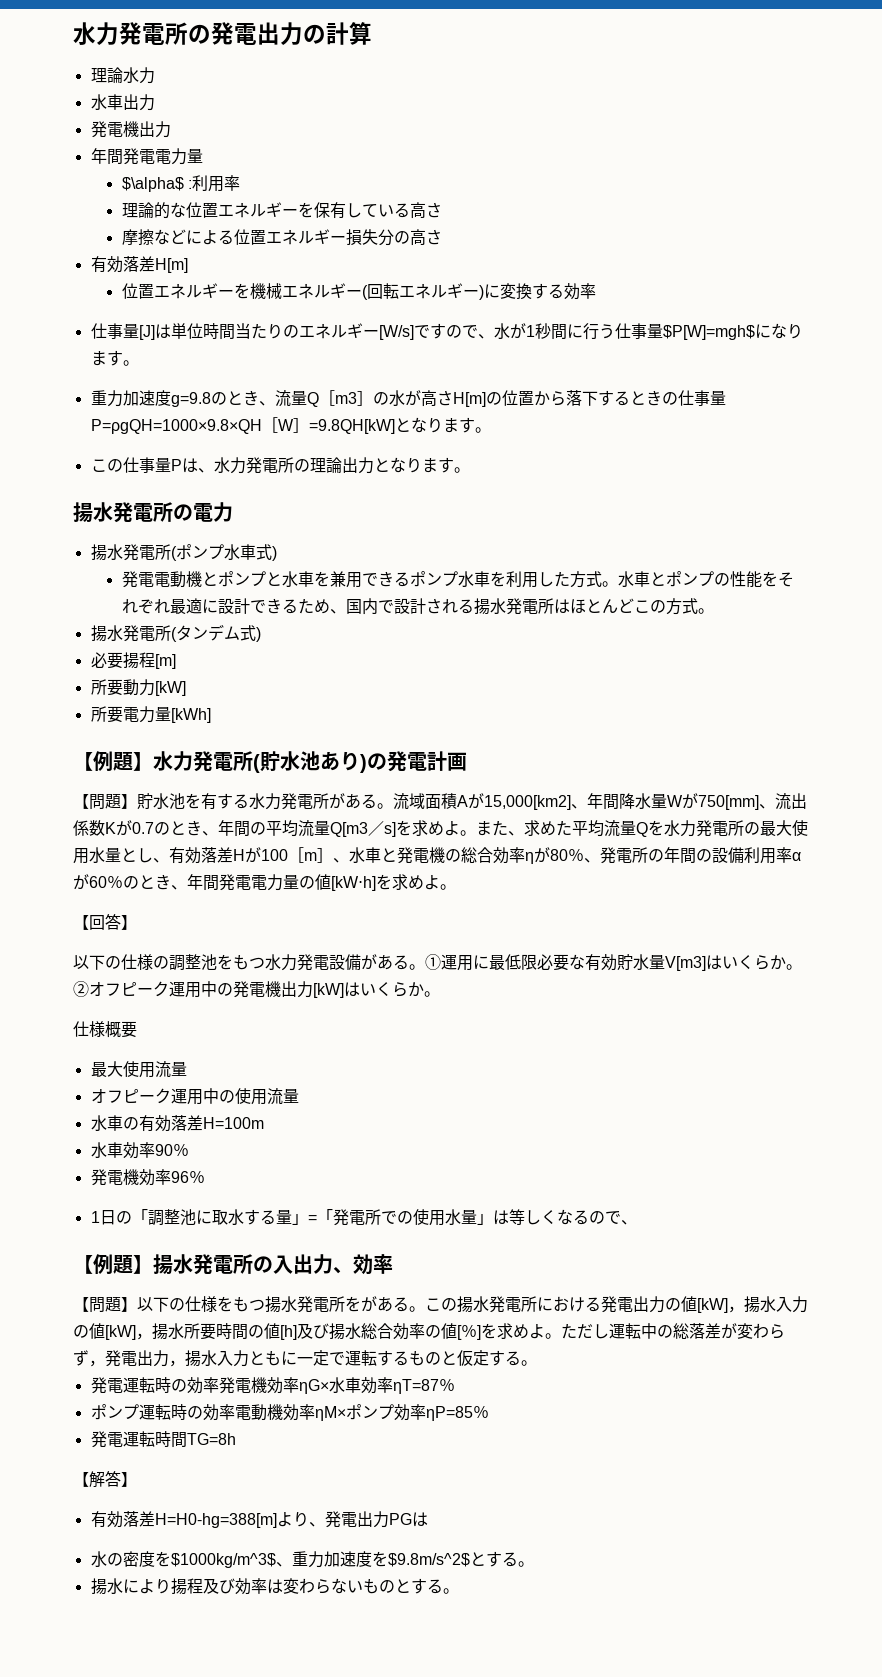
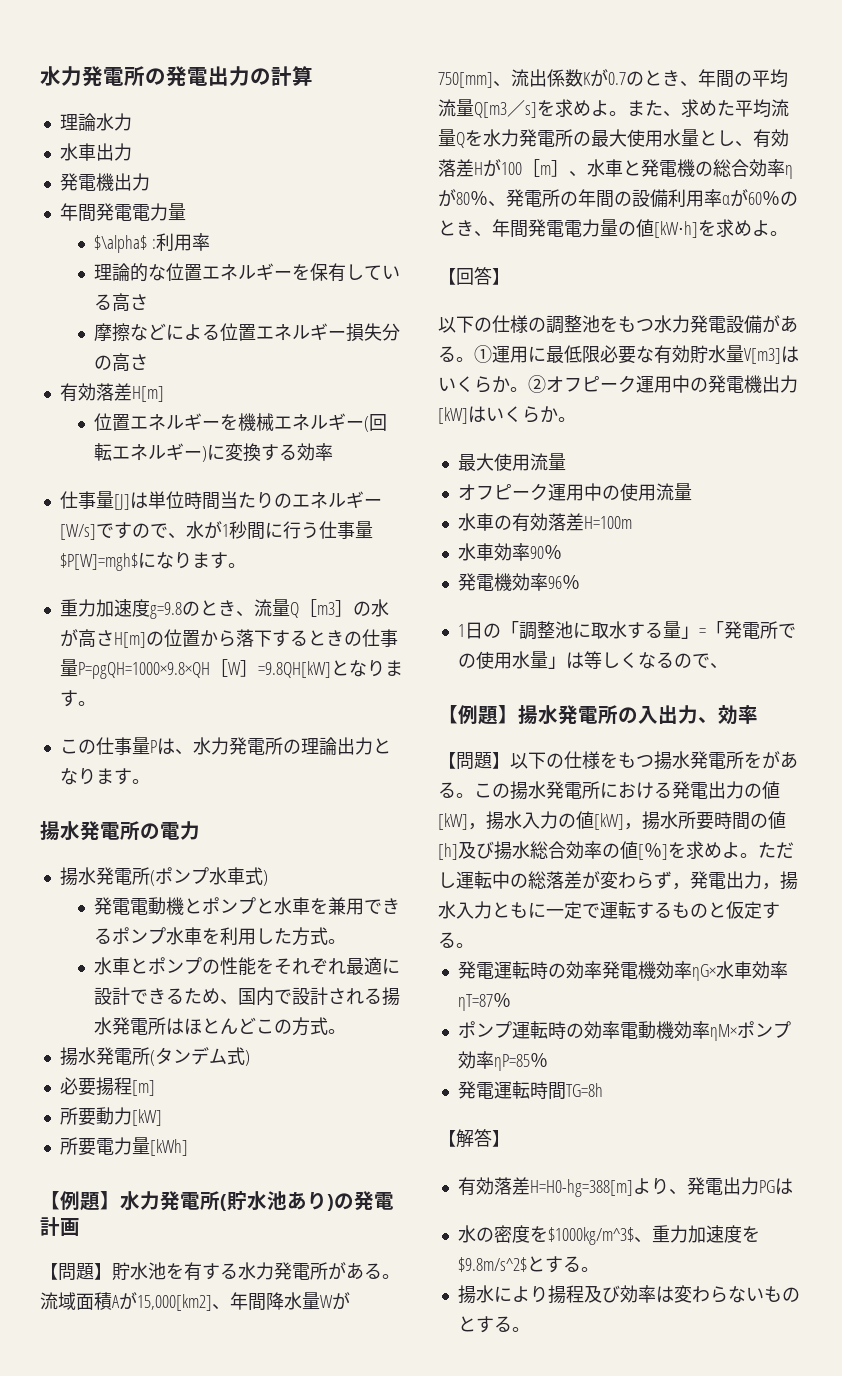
- 発電電動機とポンプと水車を兼用できるポンプ水車を利用した方式。水車とポンプの性能をそれぞれ最適に設計できるため、国内で設計される揚水発電所はほとんどこの方式。
+ 発電電動機とポンプと水車を兼用できるポンプ水車を利用した方式。
+ 水車とポンプの性能をそれぞれ最適に設計できるため、国内で設計される揚水発電所はほとんどこの方式。
- 仕様概要

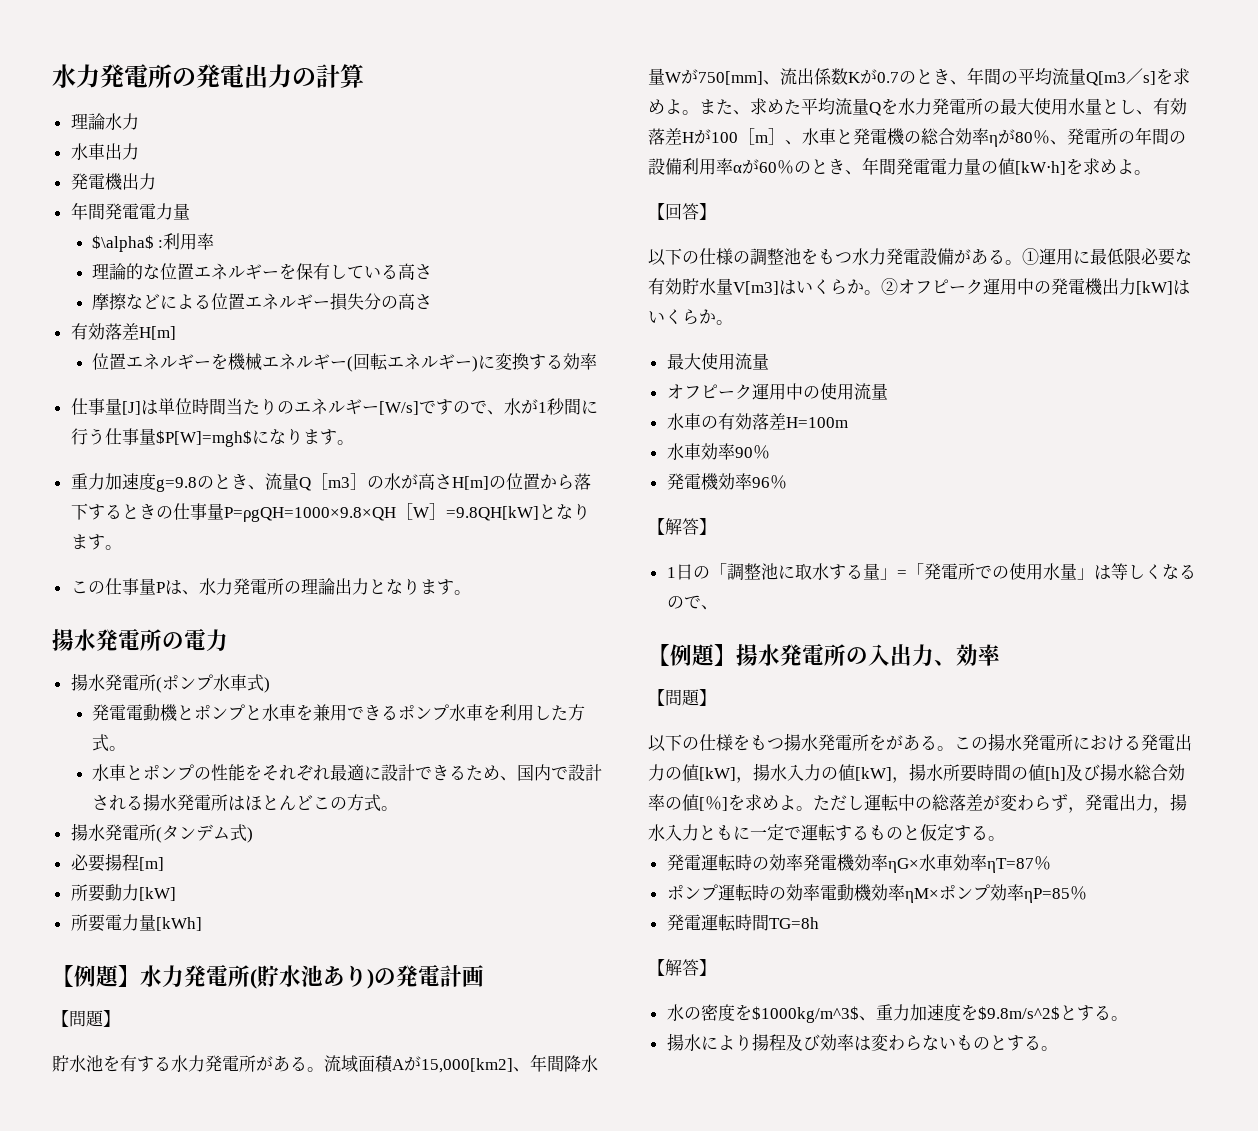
  【例題】水力発電所(貯水池あり)の発電計画
- 【問題】貯水池を有する水力発電所がある。
+ 【問題】
+ 貯水池を有する水力発電所がある。
  発電機効率96％
+ 【解答】
  【例題】揚水発電所の入出力、効率
- 【問題】以下の仕様をもつ揚水発電所をがある。
+ 【問題】
+ 以下の仕様をもつ揚水発電所をがある。
- 有効落差H=H0-hg=388[m]より、発電出力PGは

